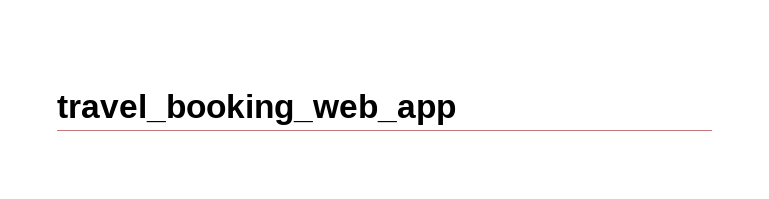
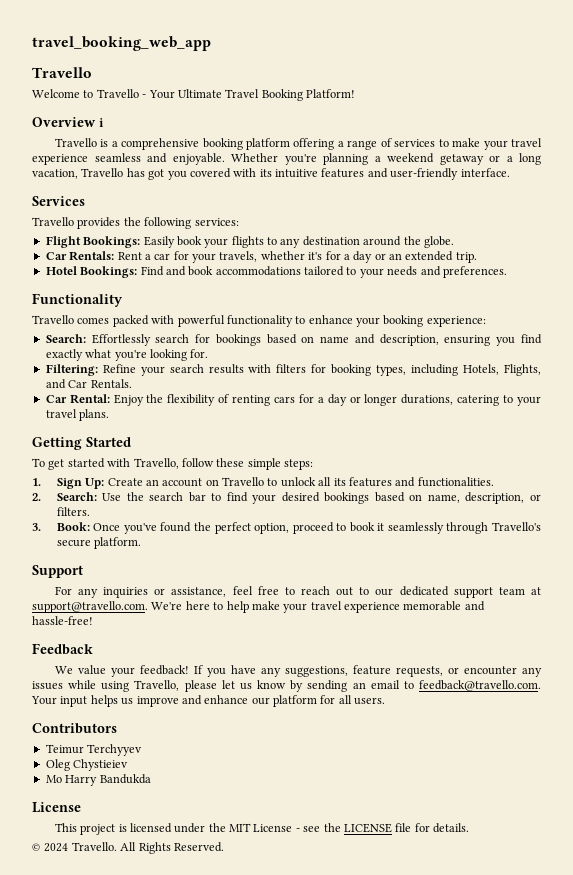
  travel_booking_web_app
+ Travello
+ Welcome to Travello - Your Ultimate Travel Booking Platform!
+ Overview ℹ
+ Travello is a comprehensive booking platform offering a range of services to make your travel experience seamless and enjoyable. Whether you're planning a weekend getaway or a long vacation, Travello has got you covered with its intuitive features and user-friendly interface.
+ Services
+ Travello provides the following services:
+ Flight Bookings: Easily book your flights to any destination around the globe.
+ Car Rentals: Rent a car for your travels, whether it's for a day or an extended trip.
+ Hotel Bookings: Find and book accommodations tailored to your needs and preferences.
+ Functionality
+ Travello comes packed with powerful functionality to enhance your booking experience:
+ Search: Effortlessly search for bookings based on name and description, ensuring you find exactly what you're looking for.
+ Filtering: Refine your search results with filters for booking types, including Hotels, Flights, and Car Rentals.
+ Car Rental: Enjoy the flexibility of renting cars for a day or longer durations, catering to your travel plans.
+ Getting Started
+ To get started with Travello, follow these simple steps:
+ 1. Sign Up: Create an account on Travello to unlock all its features and functionalities.
+ 2. Search: Use the search bar to find your desired bookings based on name, description, or filters.
+ 3. Book: Once you've found the perfect option, proceed to book it seamlessly through Travello's secure platform.
+ Support
+ For any inquiries or assistance, feel free to reach out to our dedicated support team at support@travello.com. We're here to help make your travel experience memorable and hassle-free!
+ Feedback
+ We value your feedback! If you have any suggestions, feature requests, or encounter any issues while using Travello, please let us know by sending an email to feedback@travello.com. Your input helps us improve and enhance our platform for all users.
+ Contributors
+ Teimur Terchyyev
+ Oleg Chystieiev
+ Mo Harry Bandukda
+ License
+ This project is licensed under the MIT License - see the LICENSE file for details.
+ © 2024 Travello. All Rights Reserved.

